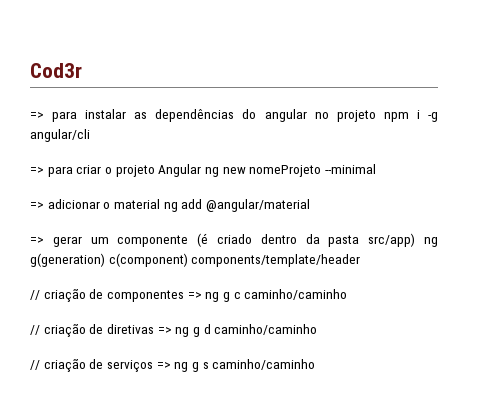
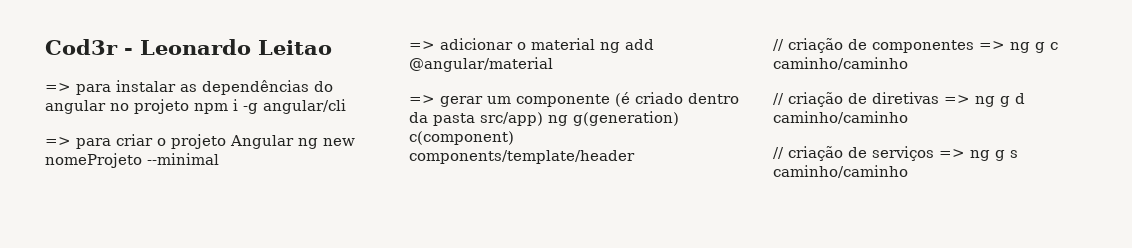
- Cod3r
+ Cod3r - Leonardo Leitao

